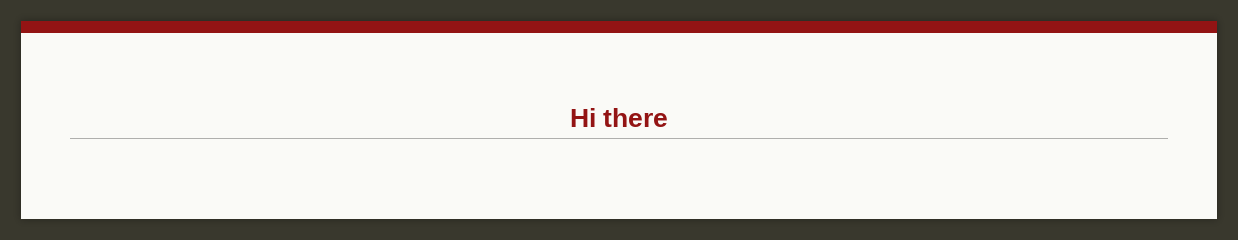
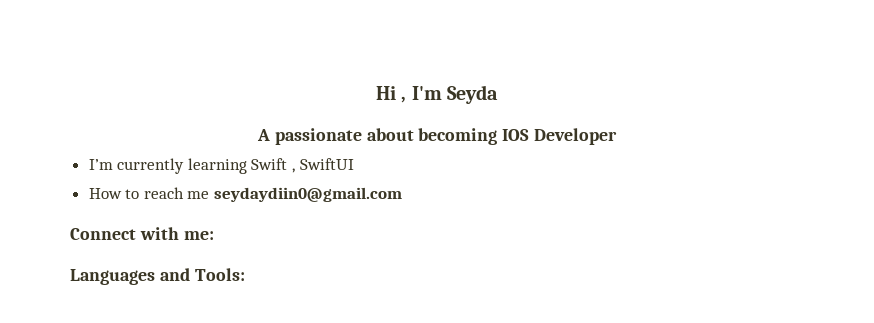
- Hi there
+ Hi , I'm Seyda
+ A passionate about becoming IOS Developer
+ I’m currently learning Swift , SwiftUI
+ How to reach me seydaydiin0@gmail.com
+ Connect with me:
+ Languages and Tools:

